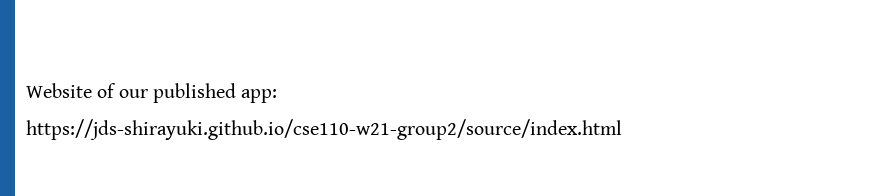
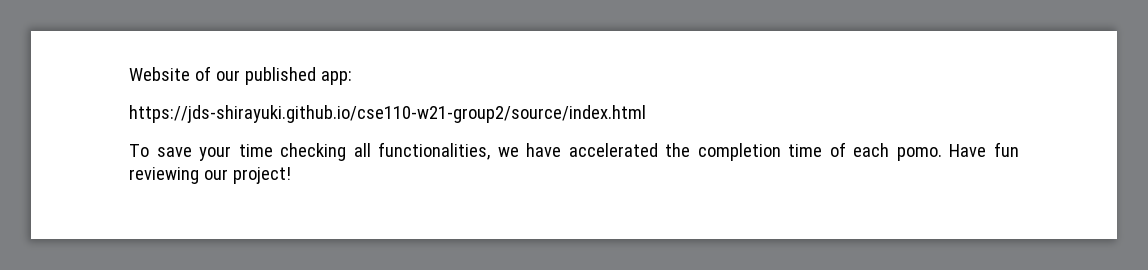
+ To save your time checking all functionalities, we have accelerated the completion time of each pomo. Have fun reviewing our project!

